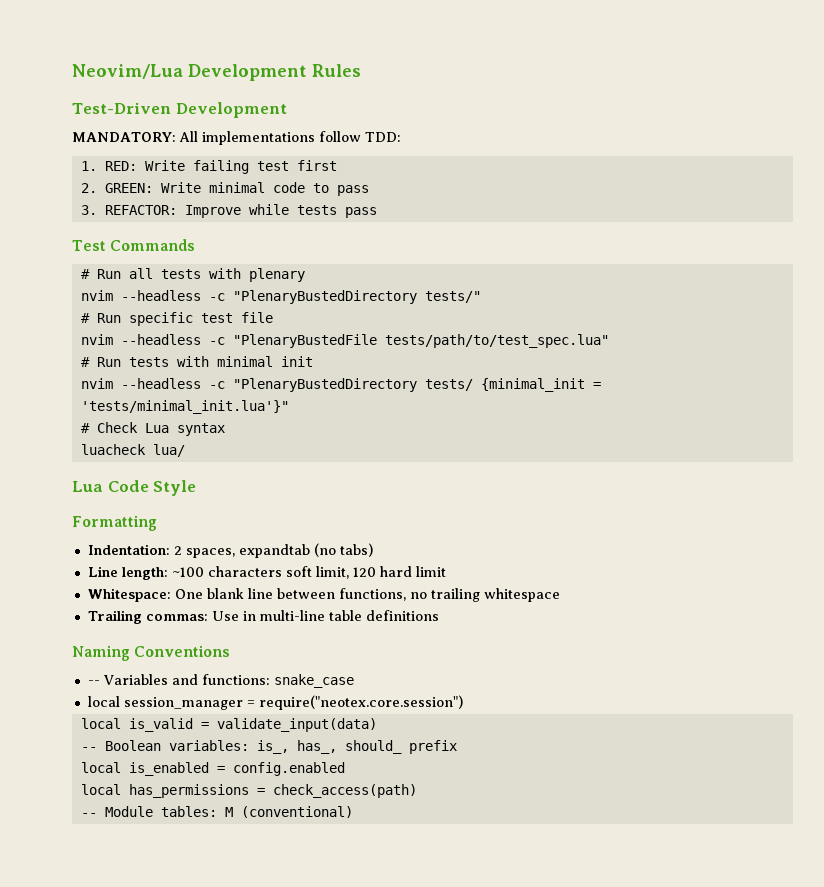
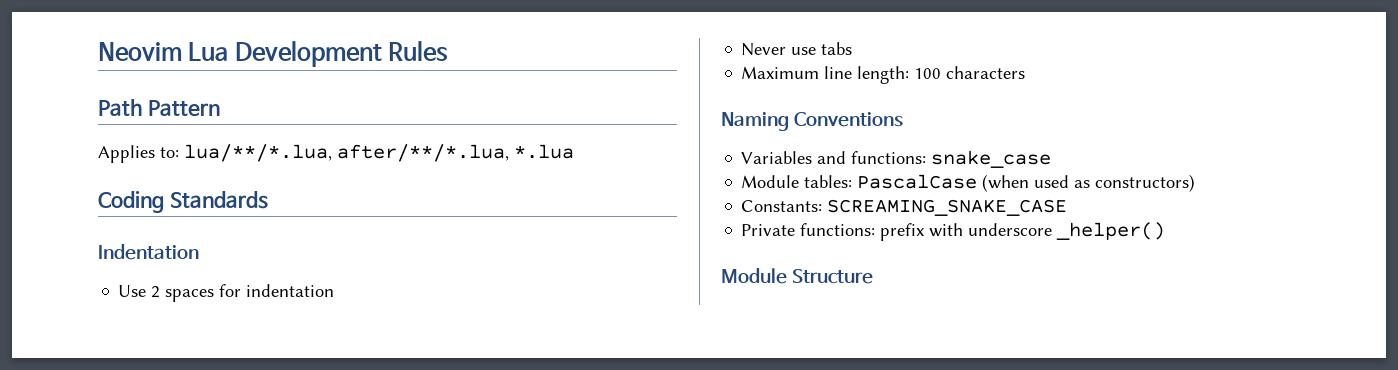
- Neovim/Lua Development Rules
+ Neovim Lua Development Rules
- Test-Driven Development
- MANDATORY: All implementations follow TDD:
- 1. RED: Write failing test first
- 2. GREEN: Write minimal code to pass
- 3. REFACTOR: Improve while tests pass
- Test Commands
- # Run all tests with plenary
- nvim --headless -c "PlenaryBustedDirectory tests/"
- # Run specific test file
- nvim --headless -c "PlenaryBustedFile tests/path/to/test_spec.lua"
- # Run tests with minimal init
- nvim --headless -c "PlenaryBustedDirectory tests/ {minimal_init = 'tests/minimal_init.lua'}"
- # Check Lua syntax
- luacheck lua/
- Lua Code Style
- Formatting
- Indentation: 2 spaces, expandtab (no tabs)
- Line length: ~100 characters soft limit, 120 hard limit
- Whitespace: One blank line between functions, no trailing whitespace
- Trailing commas: Use in multi-line table definitions
+ Path Pattern
+ Applies to: lua/**/*.lua, after/**/*.lua, *.lua
+ Coding Standards
+ Indentation
+ Use 2 spaces for indentation
+ Never use tabs
+ Maximum line length: 100 characters
- -- Variables and functions: snake_case
+ Variables and functions: snake_case
- local session_manager = require("neotex.core.session")
- local is_valid = validate_input(data)
- -- Boolean variables: is_, has_, should_ prefix
- local is_enabled = config.enabled
- local has_permissions = check_access(path)
- -- Module tables: M (conventional)
+ Module tables: PascalCase (when used as constructors)
+ Constants: SCREAMING_SNAKE_CASE
+ Private functions: prefix with underscore _helper()
+ Module Structure

